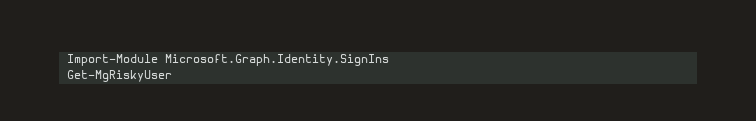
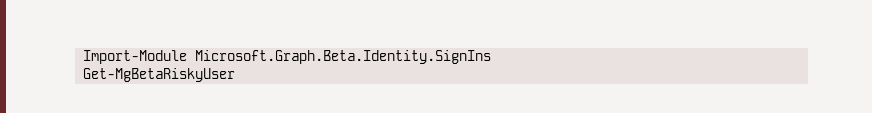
- Import-Module Microsoft.Graph.Identity.SignIns
- Get-MgRiskyUser
+ Import-Module Microsoft.Graph.Beta.Identity.SignIns
+ Get-MgBetaRiskyUser

